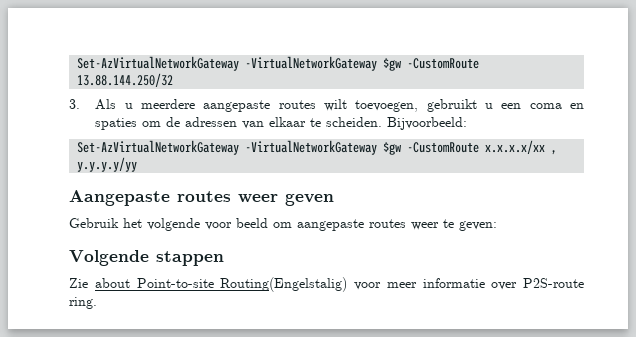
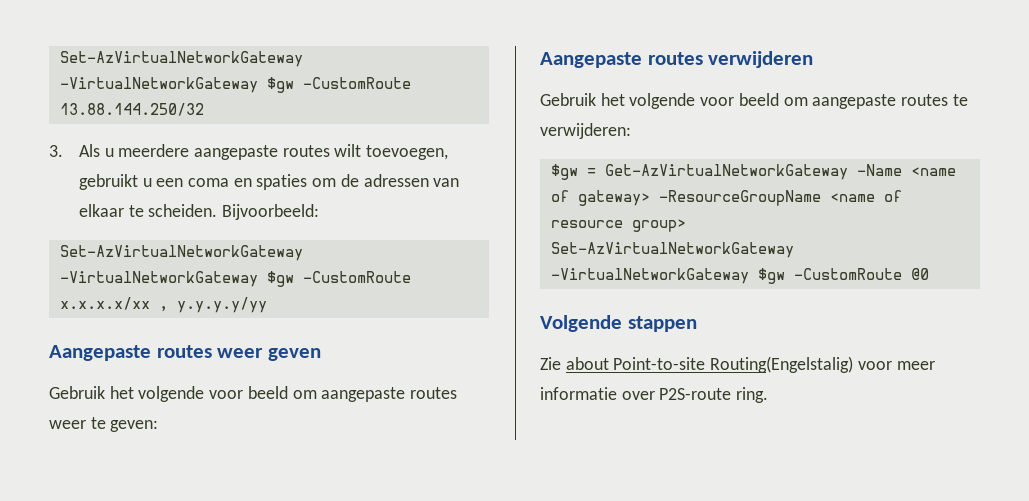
+ Aangepaste routes verwijderen
+ Gebruik het volgende voor beeld om aangepaste routes te verwijderen:
+ $gw = Get-AzVirtualNetworkGateway -Name <name of gateway> -ResourceGroupName <name of resource group>
+ Set-AzVirtualNetworkGateway -VirtualNetworkGateway $gw -CustomRoute @0

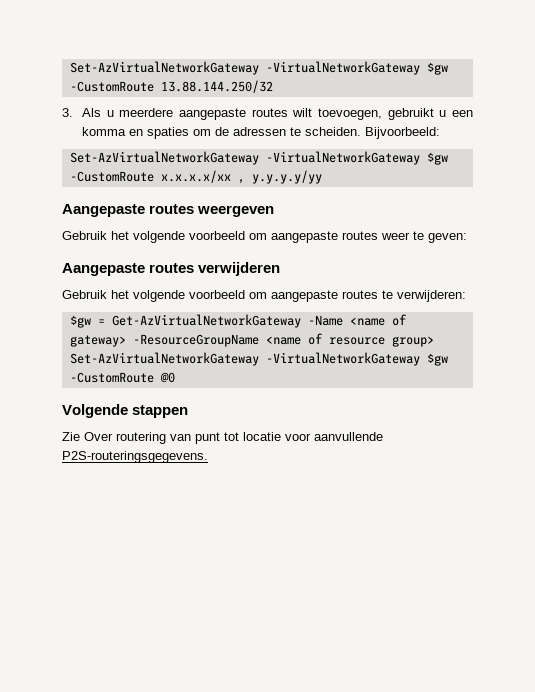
- 3. Als u meerdere aangepaste routes wilt toevoegen, gebruikt u een coma en spaties om de adressen van elkaar te scheiden.
+ 3. Als u meerdere aangepaste routes wilt toevoegen, gebruikt u een komma en spaties om de adressen te scheiden.
- Aangepaste routes weer geven
- Gebruik het volgende voor beeld om aangepaste routes weer te geven:
+ Aangepaste routes weergeven
+ Gebruik het volgende voorbeeld om aangepaste routes weer te geven:
- Gebruik het volgende voor beeld om aangepaste routes te verwijderen:
+ Gebruik het volgende voorbeeld om aangepaste routes te verwijderen:
- Zie about Point-to-site Routing(Engelstalig) voor meer informatie over P2S-route ring.
+ Zie Over routering van punt tot locatie voor aanvullende P2S-routeringsgegevens.

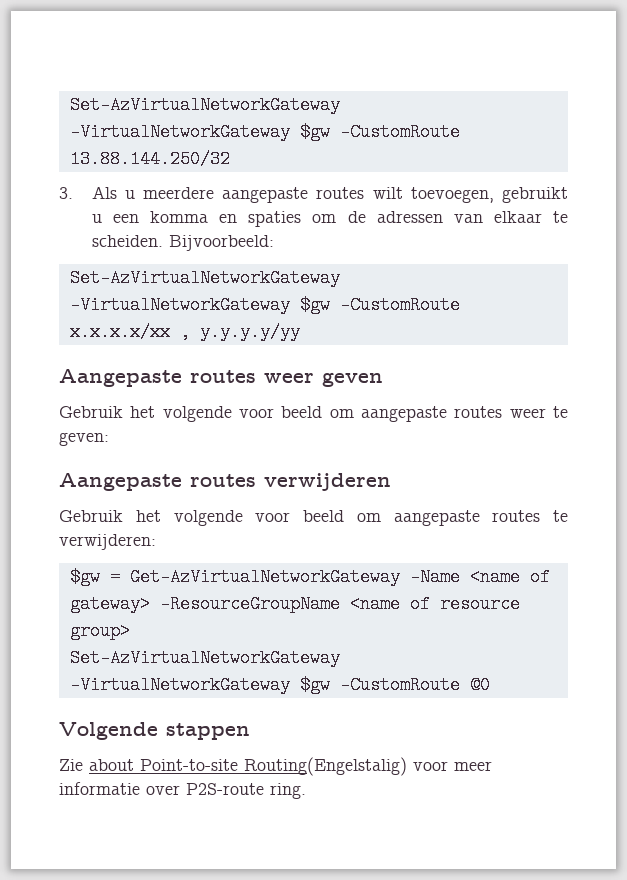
- 3. Als u meerdere aangepaste routes wilt toevoegen, gebruikt u een komma en spaties om de adressen te scheiden.
+ 3. Als u meerdere aangepaste routes wilt toevoegen, gebruikt u een komma en spaties om de adressen van elkaar te scheiden.
- Aangepaste routes weergeven
- Gebruik het volgende voorbeeld om aangepaste routes weer te geven:
+ Aangepaste routes weer geven
+ Gebruik het volgende voor beeld om aangepaste routes weer te geven:
- Gebruik het volgende voorbeeld om aangepaste routes te verwijderen:
+ Gebruik het volgende voor beeld om aangepaste routes te verwijderen:
- Zie Over routering van punt tot locatie voor aanvullende P2S-routeringsgegevens.
+ Zie about Point-to-site Routing(Engelstalig) voor meer informatie over P2S-route ring.

